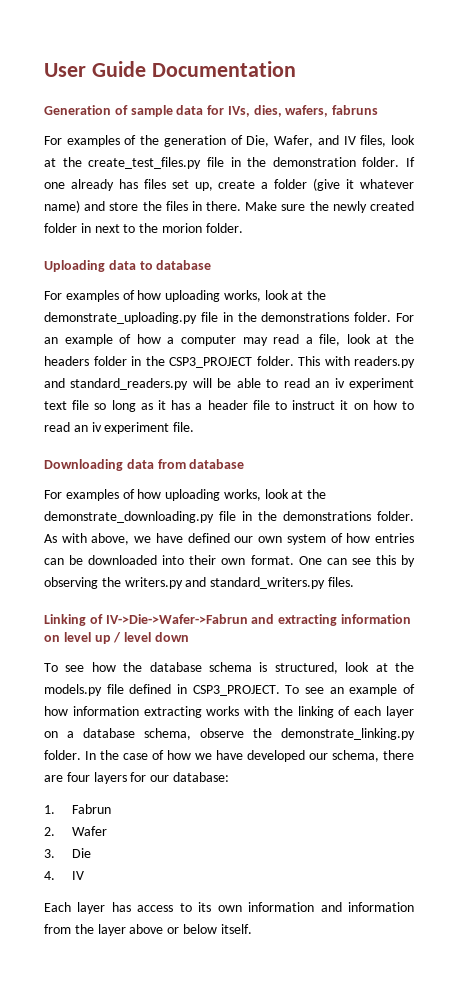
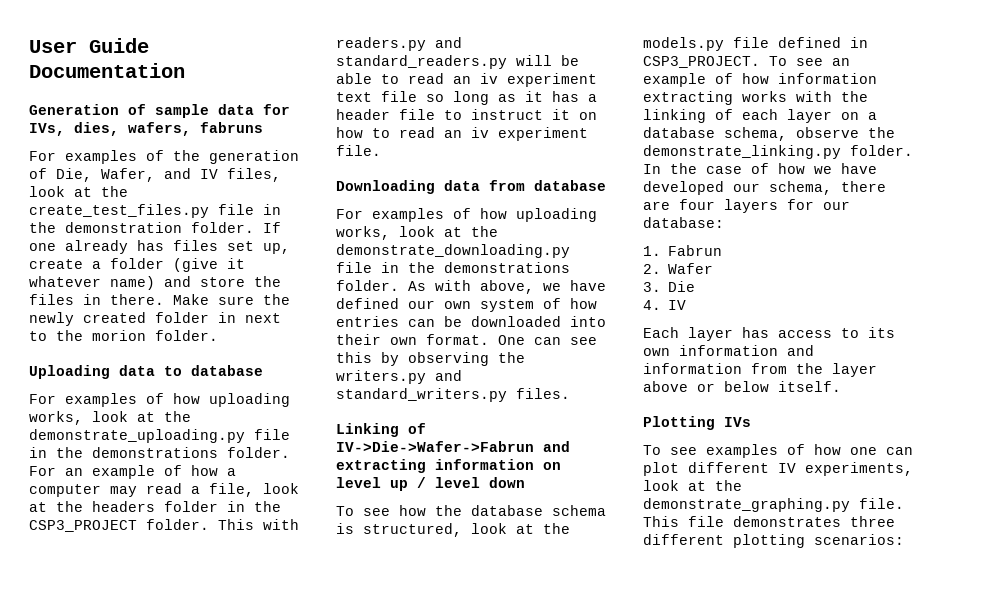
+ Plotting IVs
+ To see examples of how one can plot different IV experiments, look at the demonstrate_graphing.py file. This file demonstrates three different plotting scenarios:

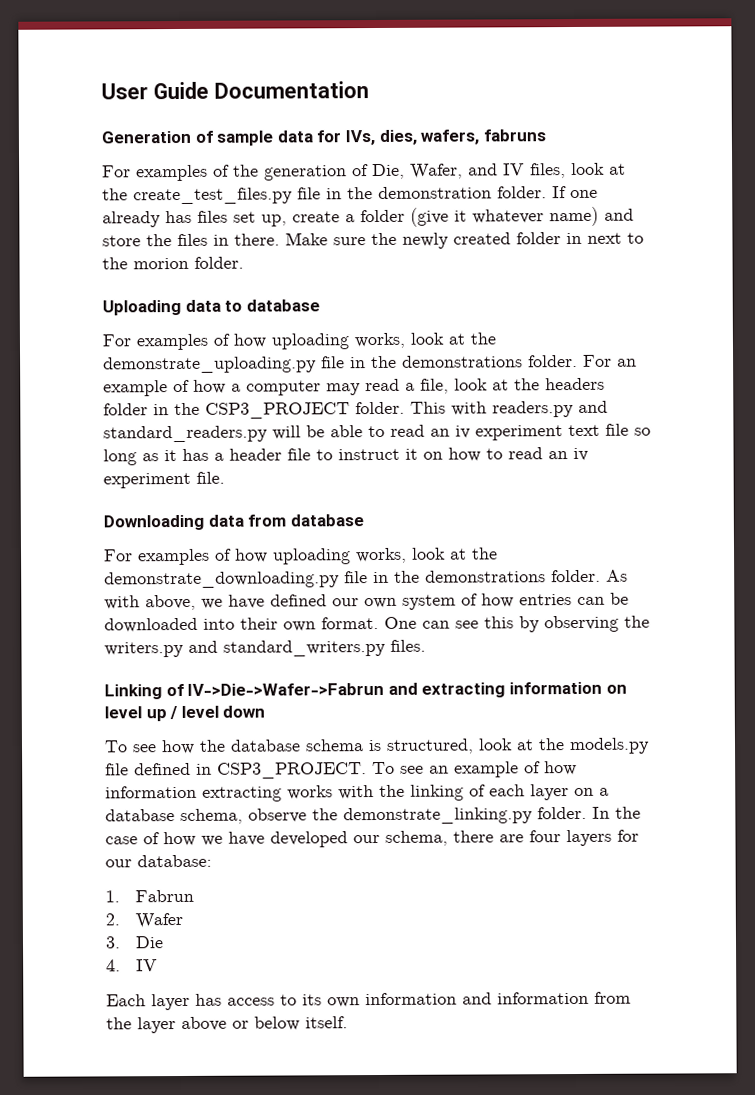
- Plotting IVs
- To see examples of how one can plot different IV experiments, look at the demonstrate_graphing.py file. This file demonstrates three different plotting scenarios:

